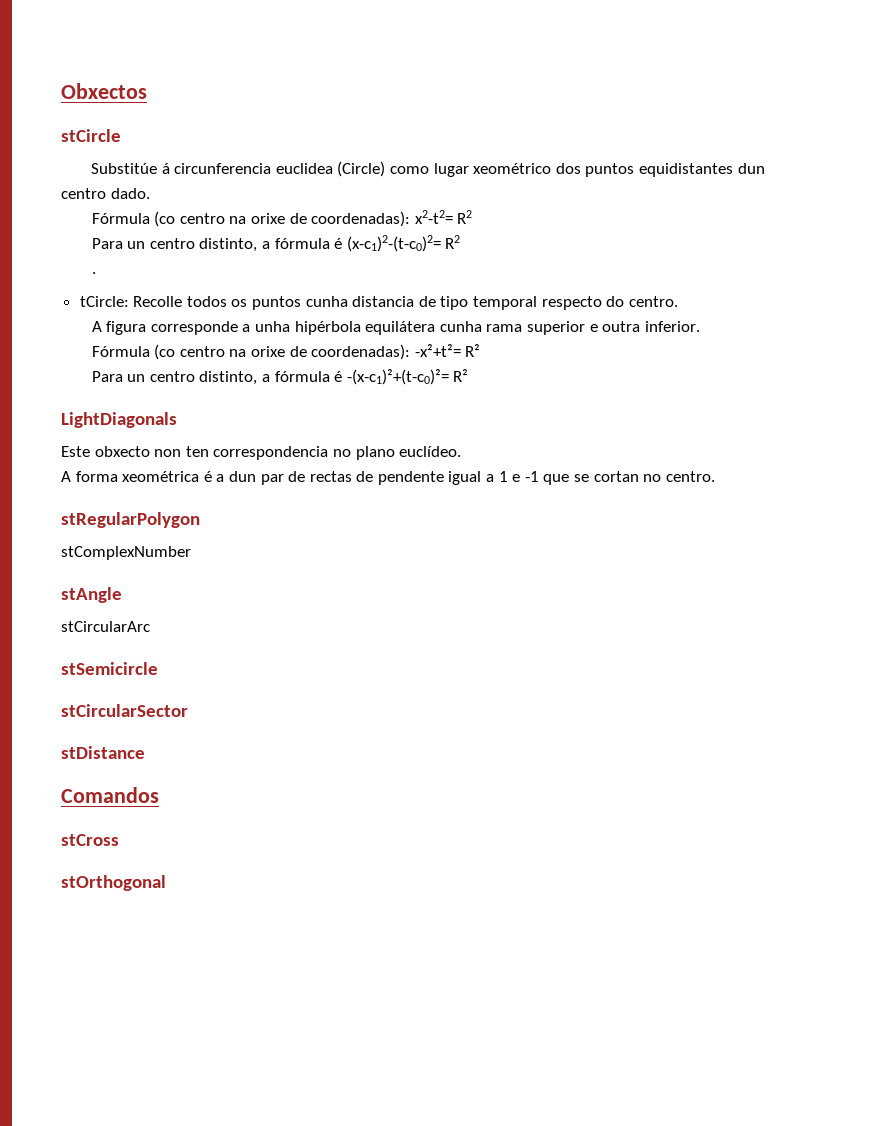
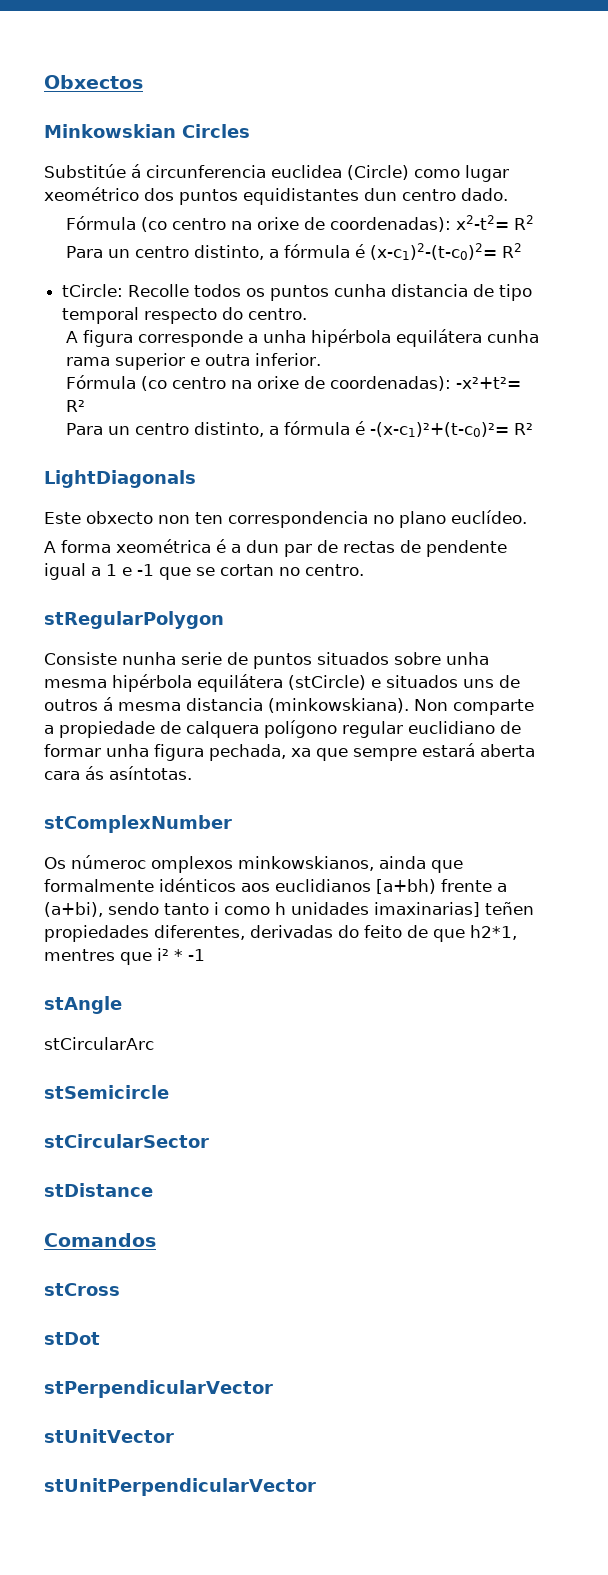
- stCircle
+ Minkowskian Circles
- .
+ Consiste nunha serie de puntos situados sobre unha mesma hipérbola equilátera (stCircle) e situados uns de outros á mesma distancia (minkowskiana). Non comparte a propiedade de calquera polígono regular euclidiano de formar unha figura pechada, xa que sempre estará aberta cara ás asíntotas.
  stComplexNumber
+ Os númeroc omplexos minkowskianos, ainda que formalmente idénticos aos euclidianos [a+bh) frente a (a+bi), sendo tanto i como h unidades imaxinarias] teñen propiedades diferentes, derivadas do feito de que h2*1, mentres que i² * -1
- stOrthogonal
+ stDot
+ stPerpendicularVector
+ stUnitVector
+ stUnitPerpendicularVector

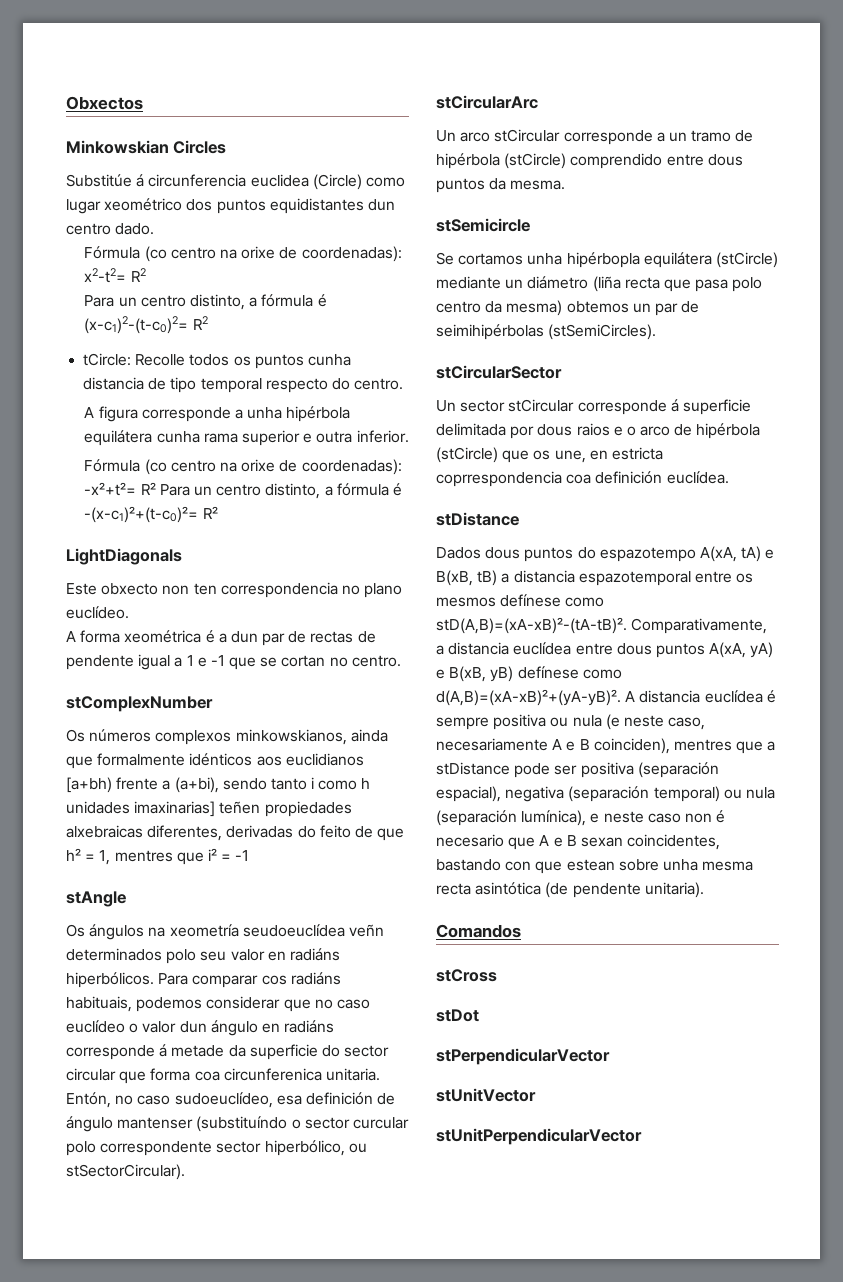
- Fórmula (co centro na orixe de coordenadas): -x²+t²= R²
- Para un centro distinto, a fórmula é -(x-c1)²+(t-c0)²= R²
+ Fórmula (co centro na orixe de coordenadas): -x²+t²= R² Para un centro distinto, a fórmula é -(x-c1)²+(t-c0)²= R²
- stRegularPolygon
- Consiste nunha serie de puntos situados sobre unha mesma hipérbola equilátera (stCircle) e situados uns de outros á mesma distancia (minkowskiana). Non comparte a propiedade de calquera polígono regular euclidiano de formar unha figura pechada, xa que sempre estará aberta cara ás asíntotas.
- Os númeroc omplexos minkowskianos, ainda que formalmente idénticos aos euclidianos [a+bh) frente a (a+bi), sendo tanto i como h unidades imaxinarias] teñen propiedades diferentes, derivadas do feito de que h2*1, mentres que i² * -1
+ Os números complexos minkowskianos, ainda que formalmente idénticos aos euclidianos [a+bh) frente a (a+bi), sendo tanto i como h unidades imaxinarias] teñen propiedades alxebraicas diferentes, derivadas do feito de que h² = 1, mentres que i² = -1
+ Os ángulos na xeometría seudoeuclídea veñn determinados polo seu valor en radiáns hiperbólicos. Para comparar cos radiáns habituais, podemos considerar que no caso euclídeo o valor dun ángulo en radiáns corresponde á metade da superficie do sector circular que forma coa circunferenica unitaria. Entón, no caso sudoeuclídeo, esa definición de ángulo mantenser (substituíndo o sector curcular polo correspondente sector hiperbólico, ou stSectorCircular).
  stCircularArc
+ Un arco stCircular corresponde a un tramo de hipérbola (stCircle) comprendido entre dous puntos da mesma.
  stSemicircle
+ Se cortamos unha hipérbopla equilátera (stCircle) mediante un diámetro (liña recta que pasa polo centro da mesma) obtemos un par de seimihipérbolas (stSemiCircles).
  stCircularSector
+ Un sector stCircular corresponde á superficie delimitada por dous raios e o arco de hipérbola (stCircle) que os une, en estricta coprrespondencia coa definición euclídea.
  stDistance
+ Dados dous puntos do espazotempo A(xA, tA) e B(xB, tB) a distancia espazotemporal entre os mesmos defínese como stD(A,B)=(xA-xB)²-(tA-tB)². Comparativamente, a distancia euclídea entre dous puntos A(xA, yA) e B(xB, yB) defínese como d(A,B)=(xA-xB)²+(yA-yB)². A distancia euclídea é sempre positiva ou nula (e neste caso, necesariamente A e B coinciden), mentres que a stDistance pode ser positiva (separación espacial), negativa (separación temporal) ou nula (separación lumínica), e neste caso non é necesario que A e B sexan coincidentes, bastando con que estean sobre unha mesma recta asintótica (de pendente unitaria).

